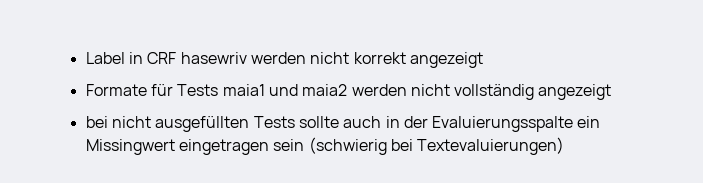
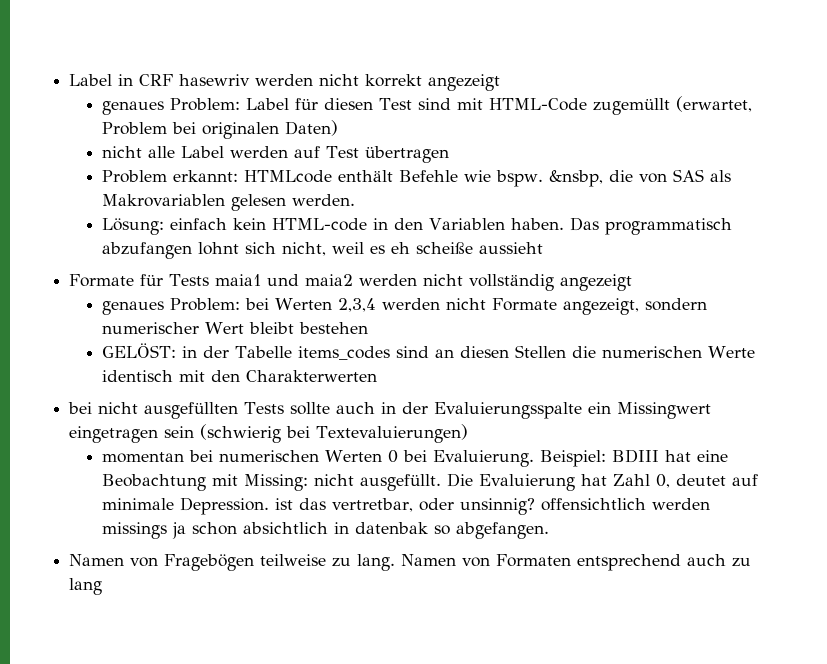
+ genaues Problem: Label für diesen Test sind mit HTML-Code zugemüllt (erwartet, Problem bei originalen Daten)
+ nicht alle Label werden auf Test übertragen
+ Problem erkannt: HTMLcode enthält Befehle wie bspw. &nsbp, die von SAS als Makrovariablen gelesen werden.
+ Lösung: einfach kein HTML-code in den Variablen haben. Das programmatisch abzufangen lohnt sich nicht, weil es eh scheiße aussieht
+ genaues Problem: bei Werten 2,3,4 werden nicht Formate angezeigt, sondern numerischer Wert bleibt bestehen
+ GELÖST: in der Tabelle items_codes sind an diesen Stellen die numerischen Werte identisch mit den Charakterwerten
+ momentan bei numerischen Werten 0 bei Evaluierung. Beispiel: BDIII hat eine Beobachtung mit Missing: nicht ausgefüllt. Die Evaluierung hat Zahl 0, deutet auf minimale Depression. ist das vertretbar, oder unsinnig? offensichtlich werden missings ja schon absichtlich in datenbak so abgefangen.
+ Namen von Fragebögen teilweise zu lang. Namen von Formaten entsprechend auch zu lang

